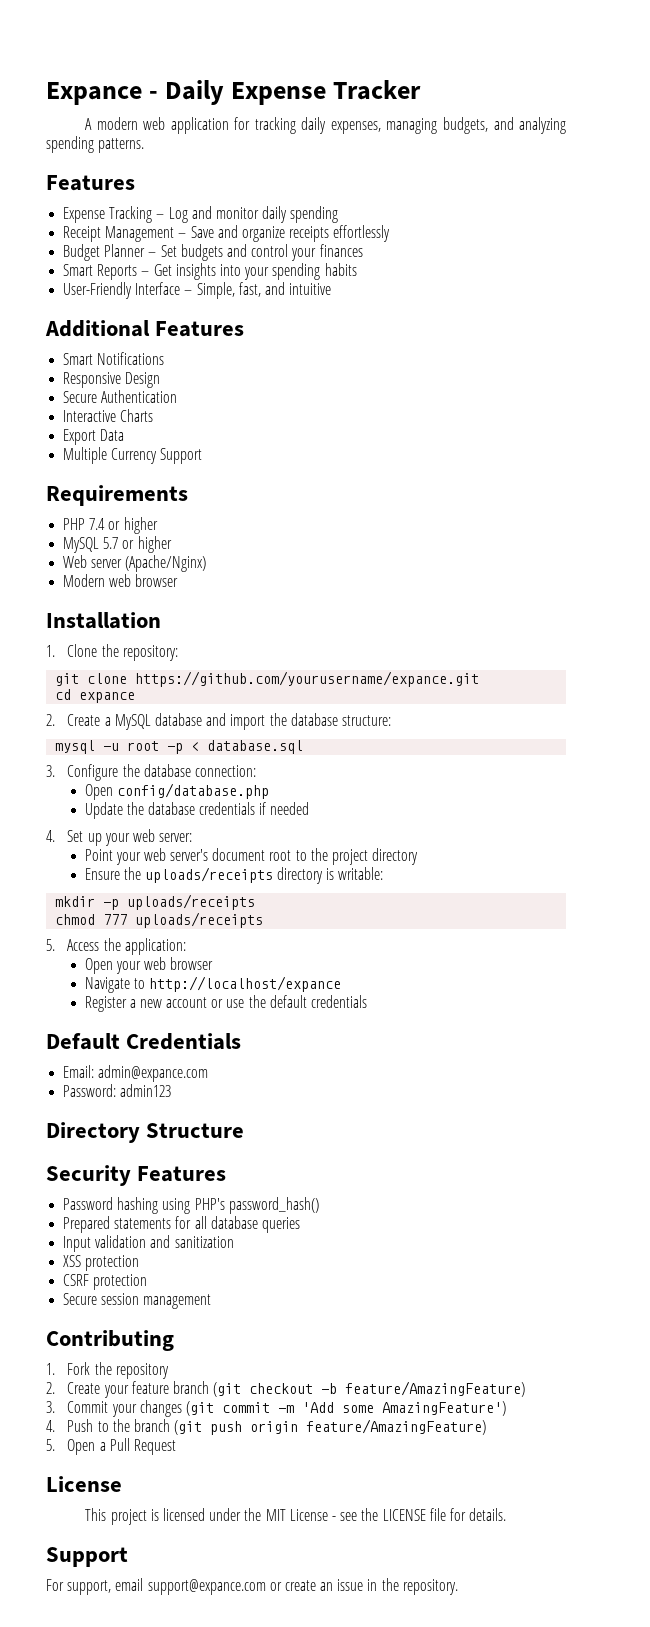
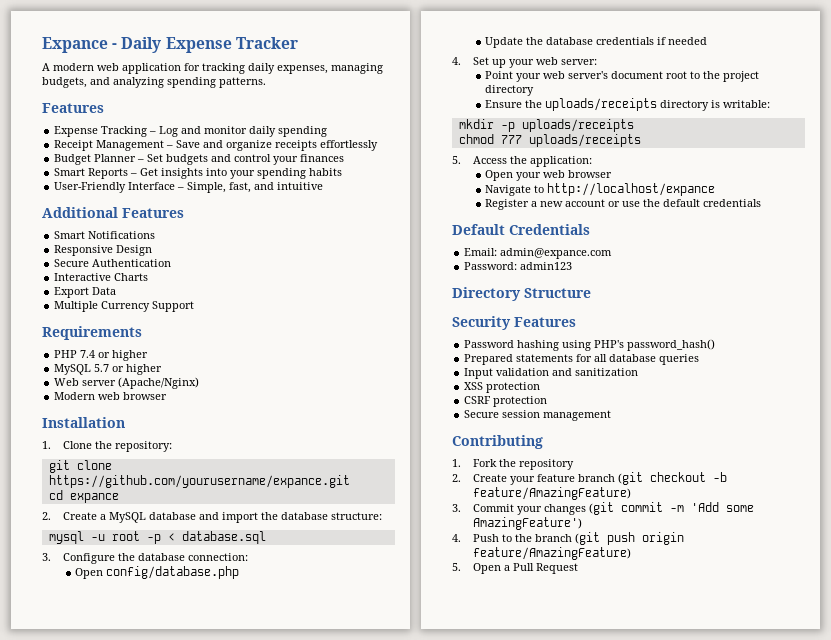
  5. Open a Pull Request
- License
- This project is licensed under the MIT License - see the LICENSE file for details.
- Support
- For support, email support@expance.com or create an issue in the repository.

